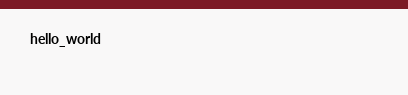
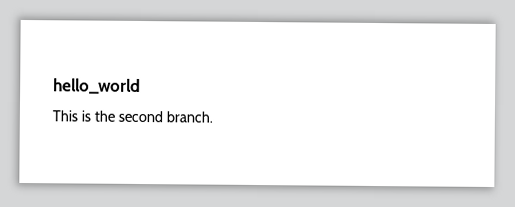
+ This is the second branch.

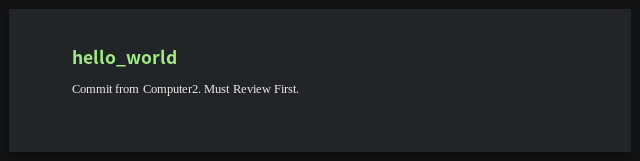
- This is the second branch.
+ Commit from Computer2. Must Review First.

